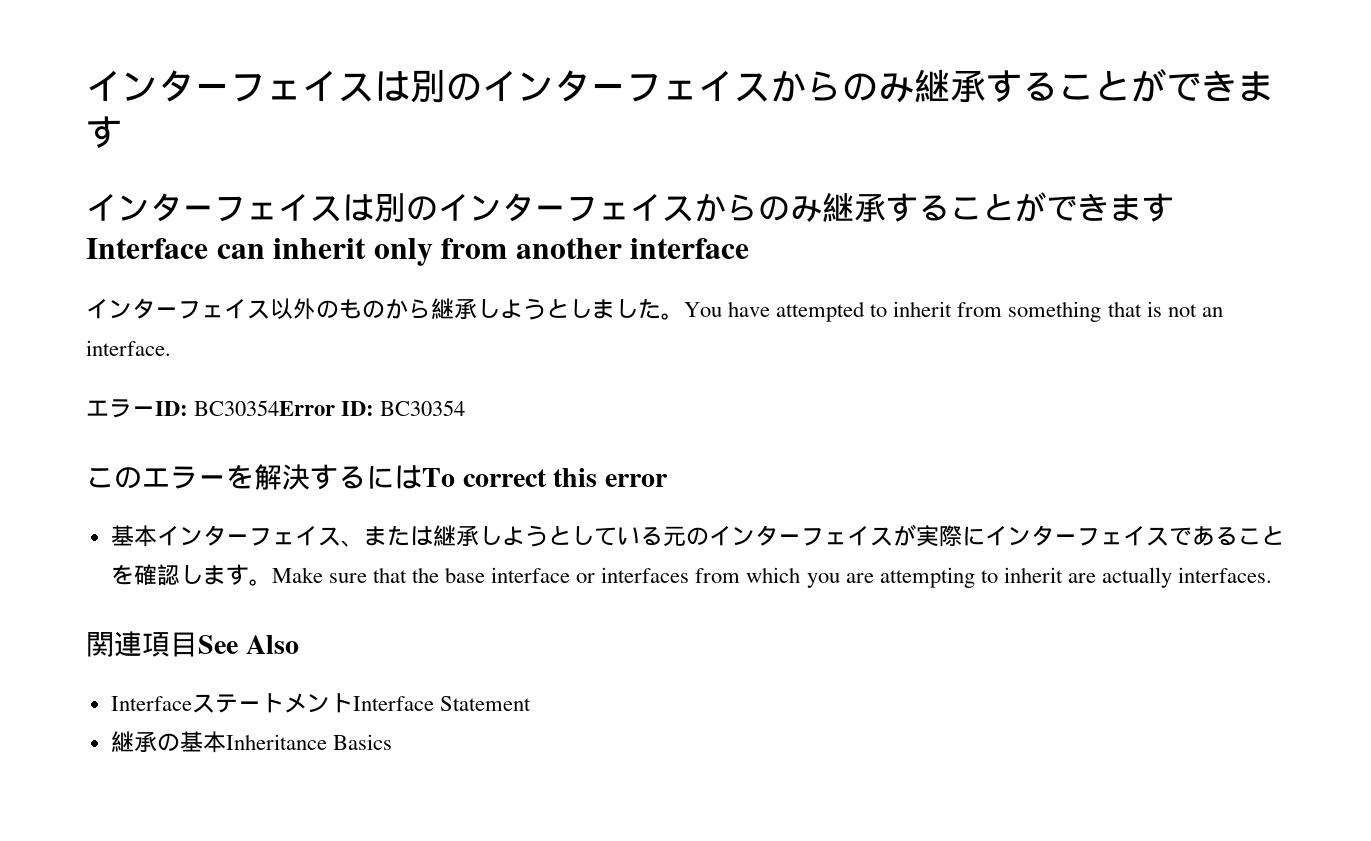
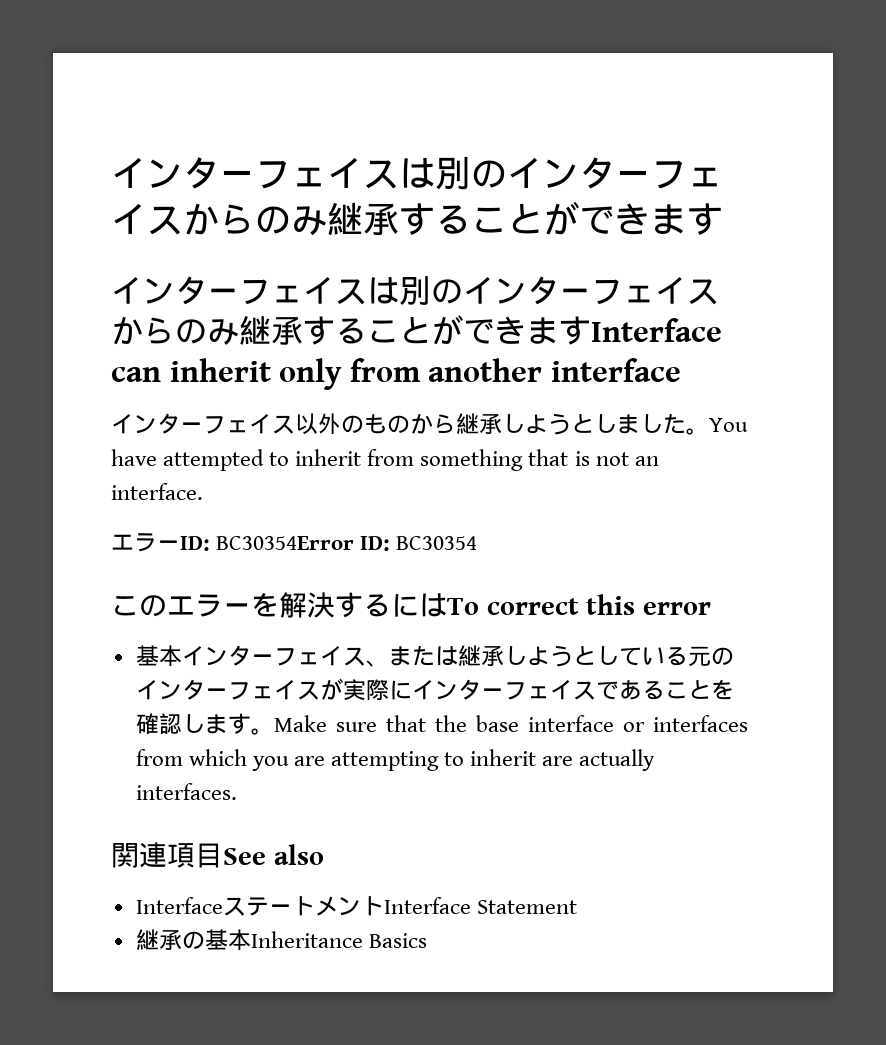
- 関連項目See Also
+ 関連項目See also

